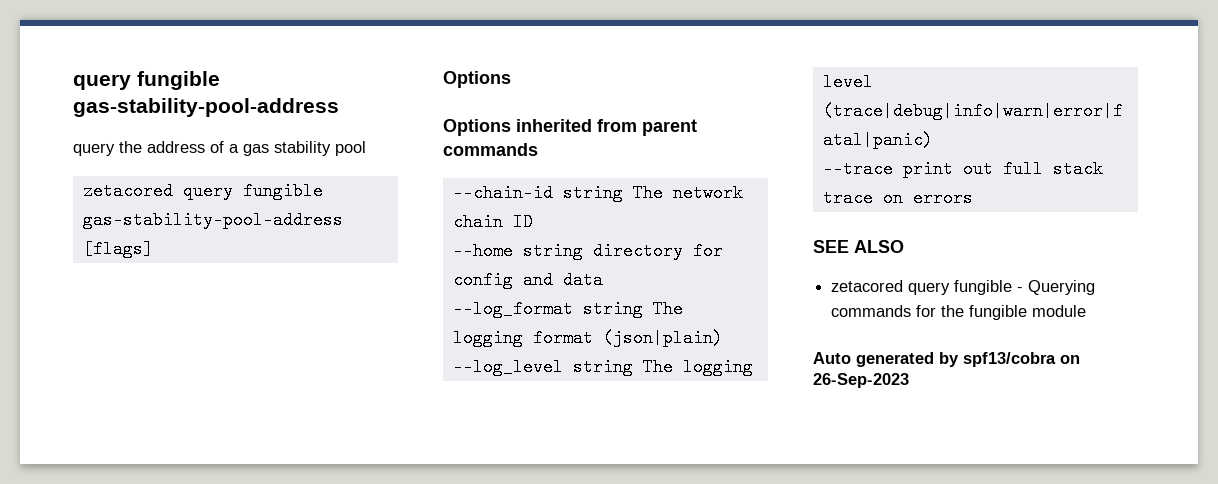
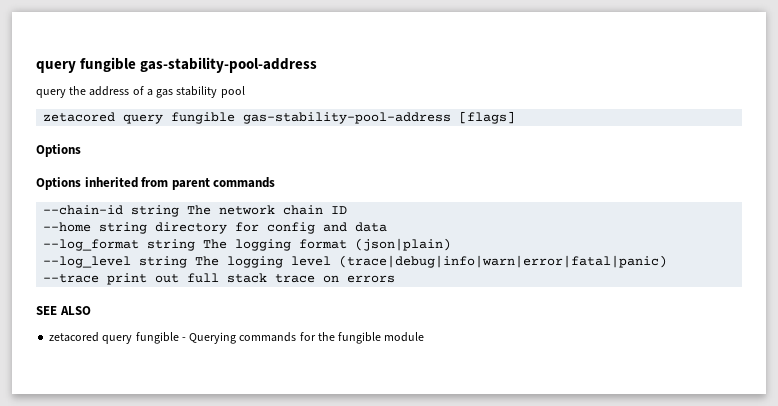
- Auto generated by spf13/cobra on 26-Sep-2023

